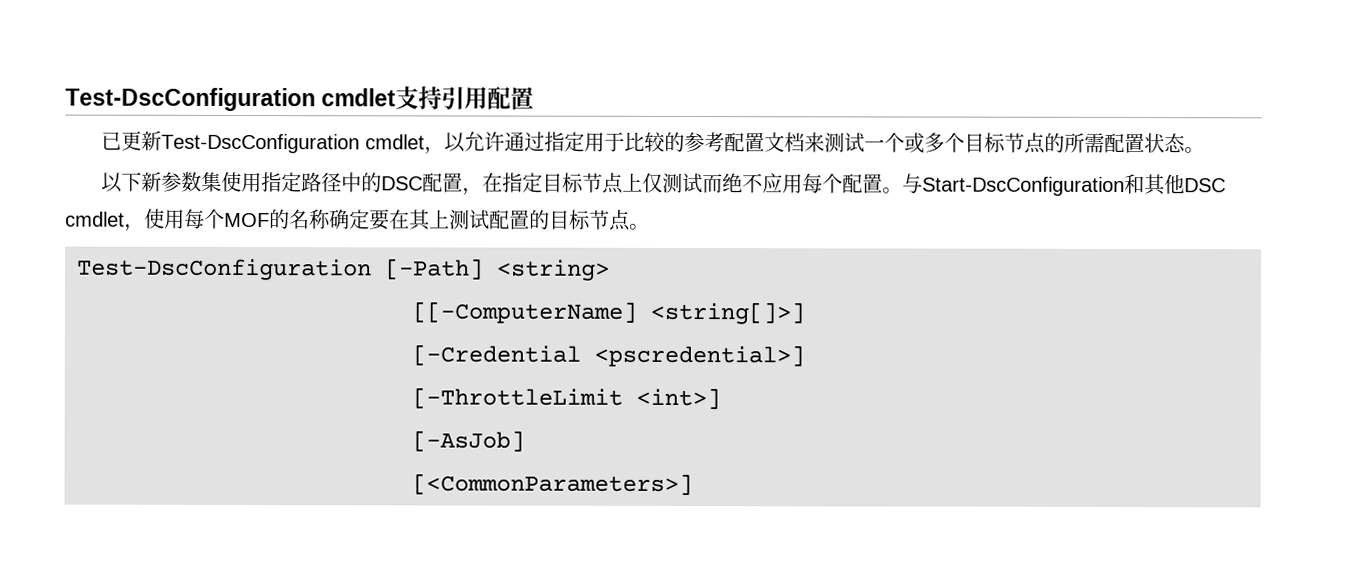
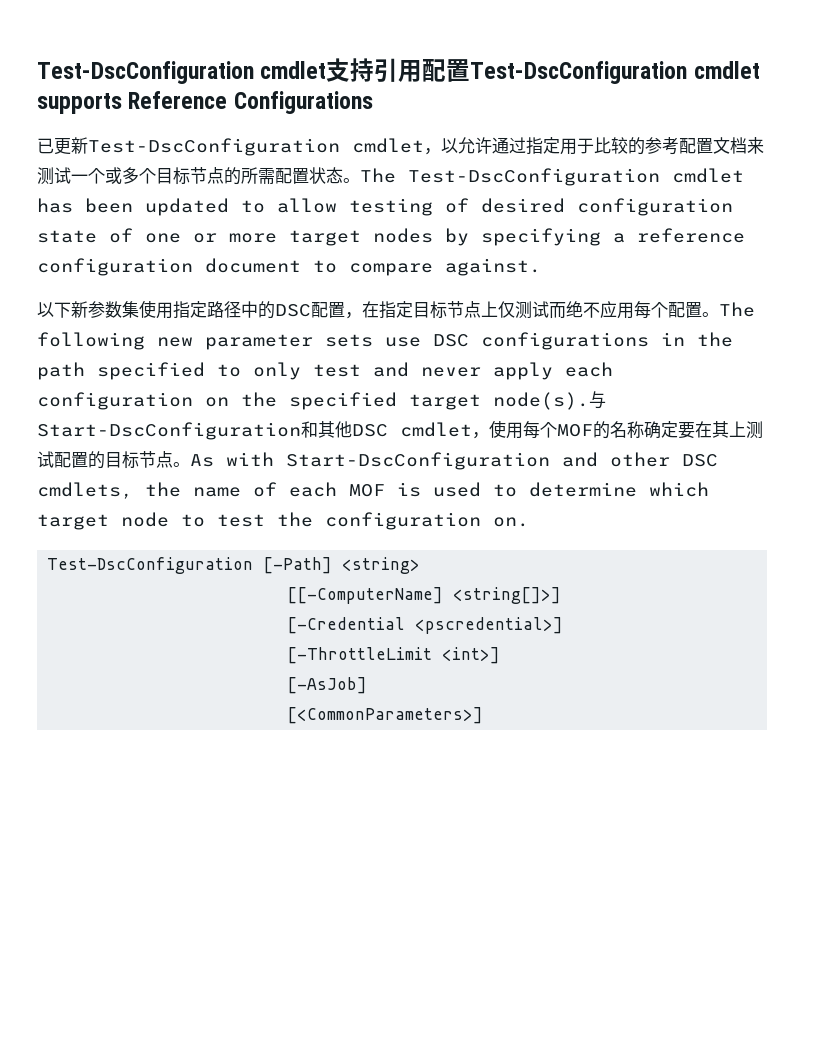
- Test-DscConfiguration cmdlet支持引用配置
+ Test-DscConfiguration cmdlet支持引用配置Test-DscConfiguration cmdlet supports Reference Configurations
+ The Test-DscConfiguration cmdlet has been updated to allow testing of desired configuration state of one or more target nodes by specifying a reference configuration document to compare against.
+ The following new parameter sets use DSC configurations in the path specified to only test and never apply each configuration on the specified target node(s).
+ As with Start-DscConfiguration and other DSC cmdlets, the name of each MOF is used to determine which target node to test the configuration on.

